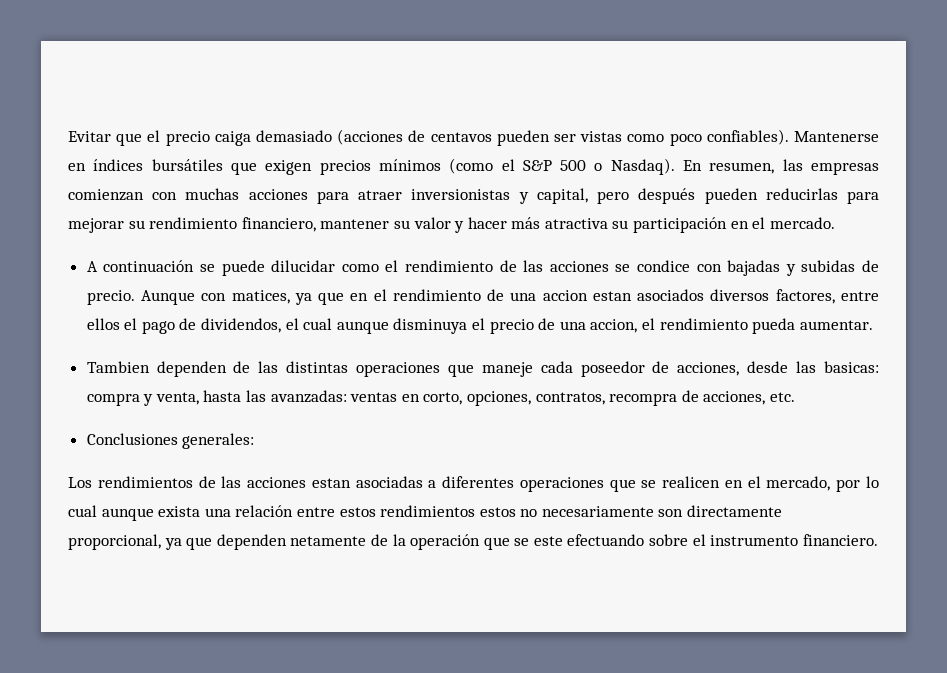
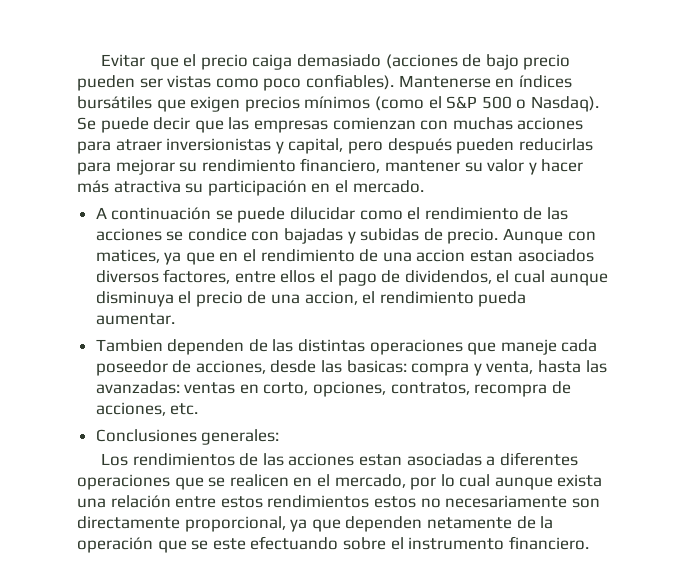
- Evitar que el precio caiga demasiado (acciones de centavos pueden ser vistas como poco confiables).
+ Evitar que el precio caiga demasiado (acciones de bajo precio pueden ser vistas como poco confiables).
- En resumen, las empresas comienzan con muchas acciones para atraer inversionistas y capital, pero después pueden reducirlas para mejorar su rendimiento financiero, mantener su valor y hacer más atractiva su participación en el mercado.
+ Se puede decir que las empresas comienzan con muchas acciones para atraer inversionistas y capital, pero después pueden reducirlas para mejorar su rendimiento financiero, mantener su valor y hacer más atractiva su participación en el mercado.

